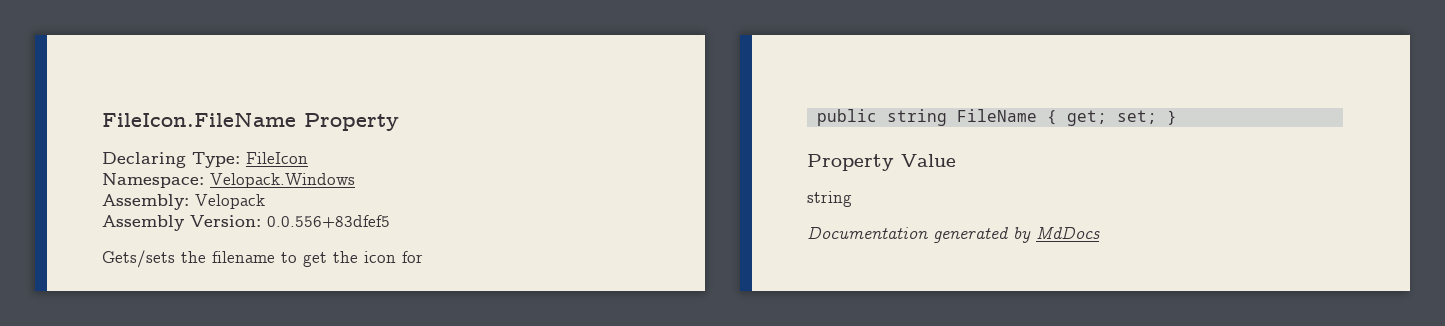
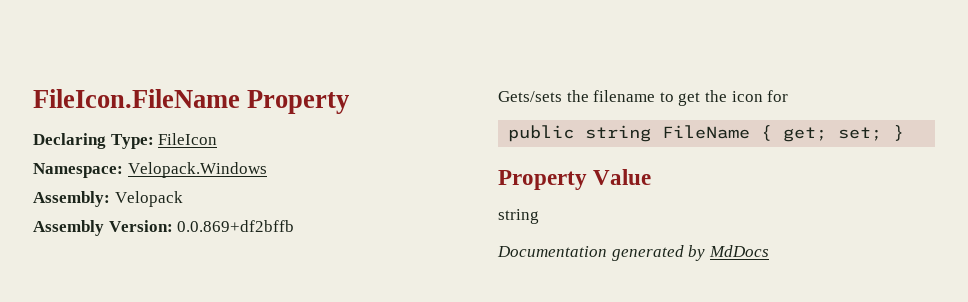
- Assembly Version: 0.0.556+83dfef5
+ Assembly Version: 0.0.869+df2bffb

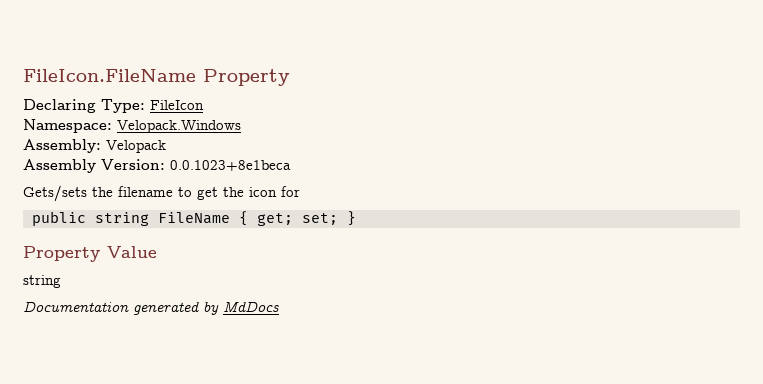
- Assembly Version: 0.0.869+df2bffb
+ Assembly Version: 0.0.1023+8e1beca

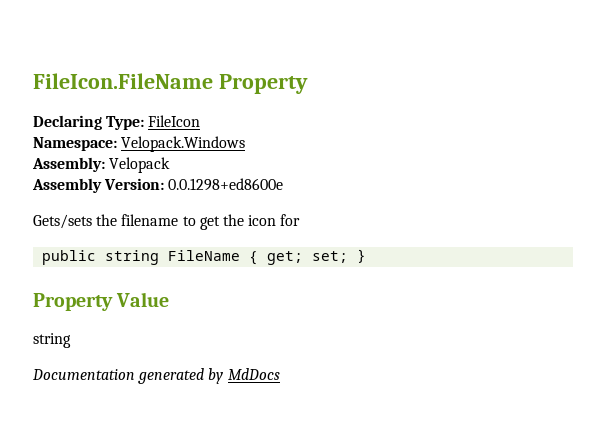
- Assembly Version: 0.0.1023+8e1beca
+ Assembly Version: 0.0.1298+ed8600e

